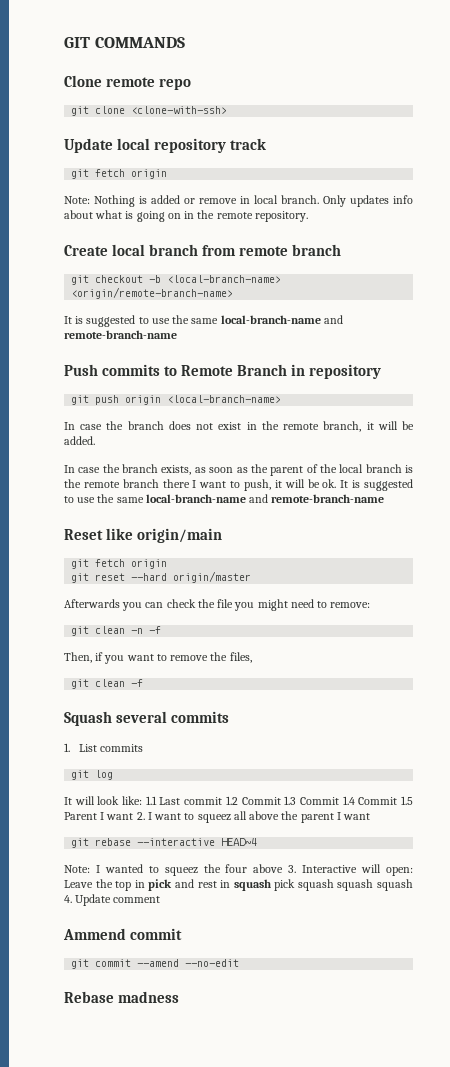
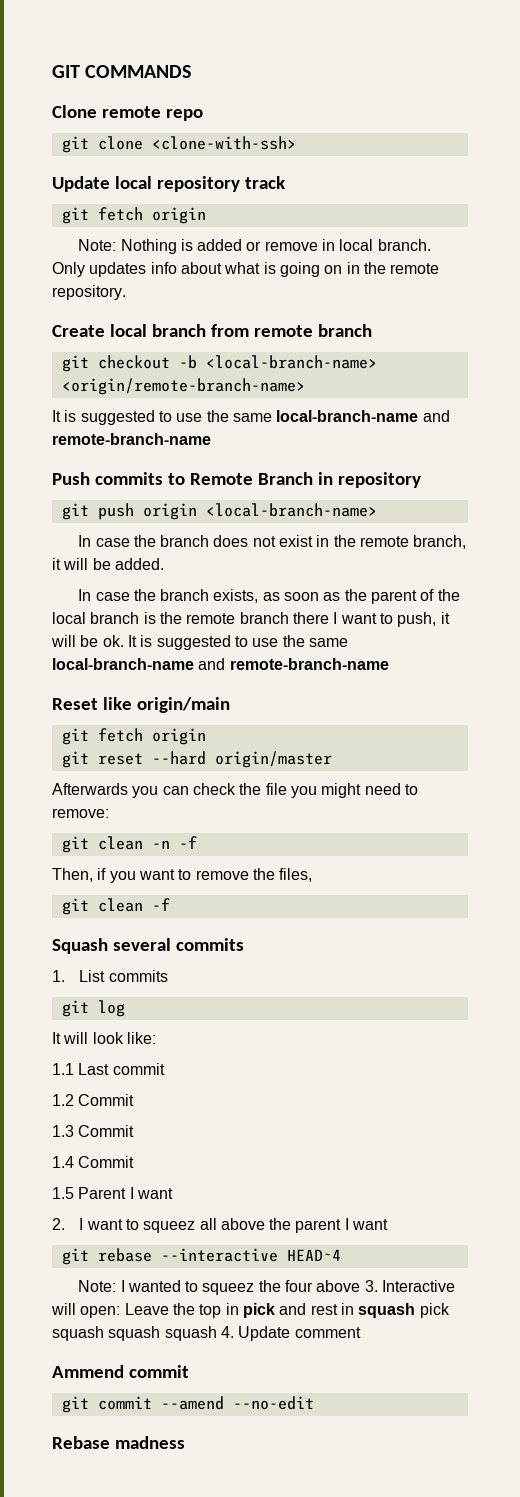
- It will look like: 1.1 Last commit 1.2 Commit 1.3 Commit 1.4 Commit 1.5 Parent I want 2. I want to squeez all above the parent I want
+ It will look like:
+ 1.1 Last commit
+ 1.2 Commit
+ 1.3 Commit
+ 1.4 Commit
+ 1.5 Parent I want
+ 2. I want to squeez all above the parent I want

